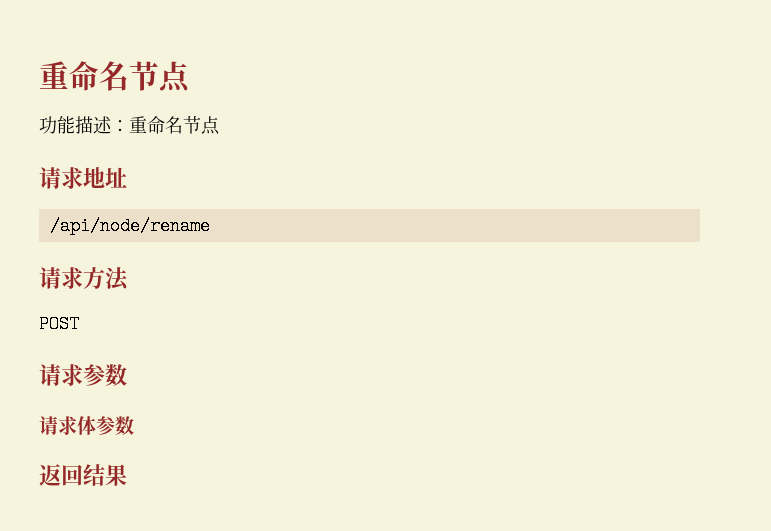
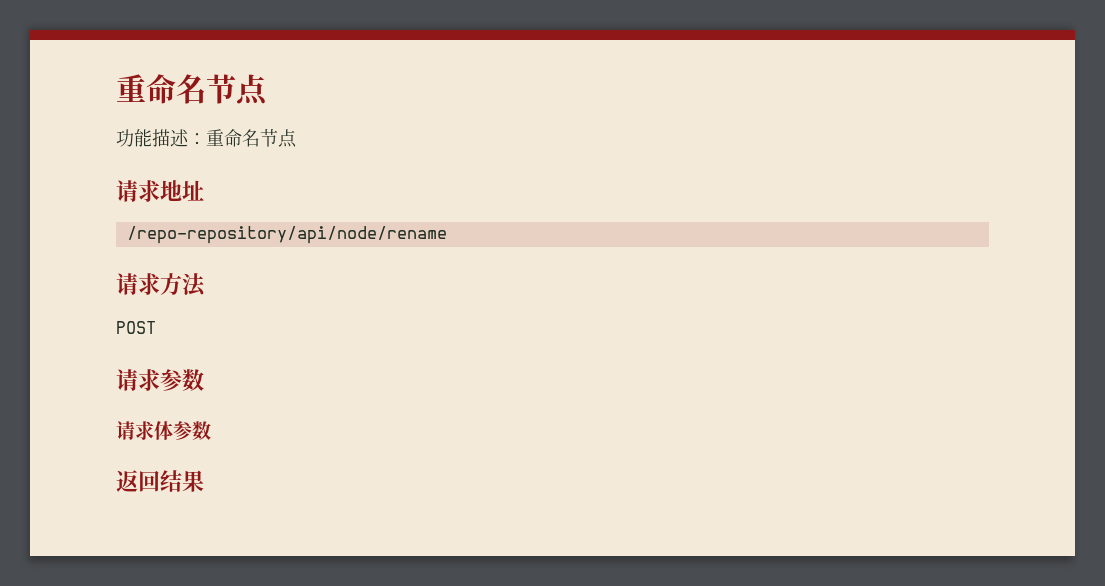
- /api/node/rename
+ /repo-repository/api/node/rename

